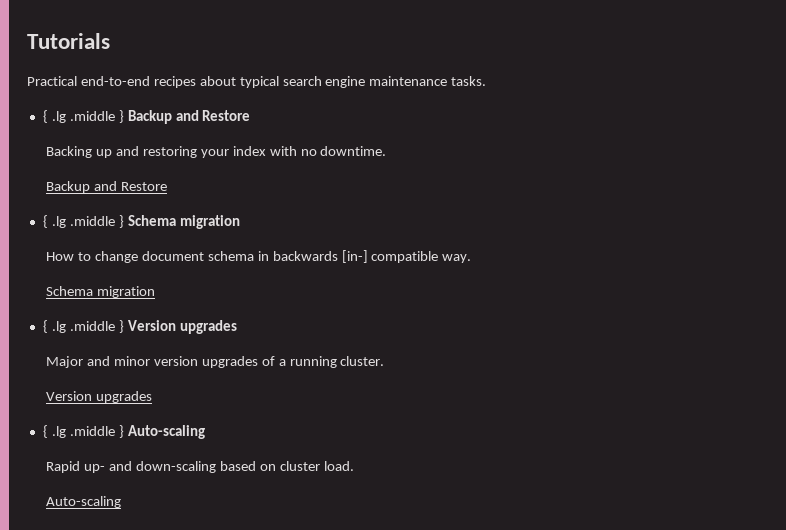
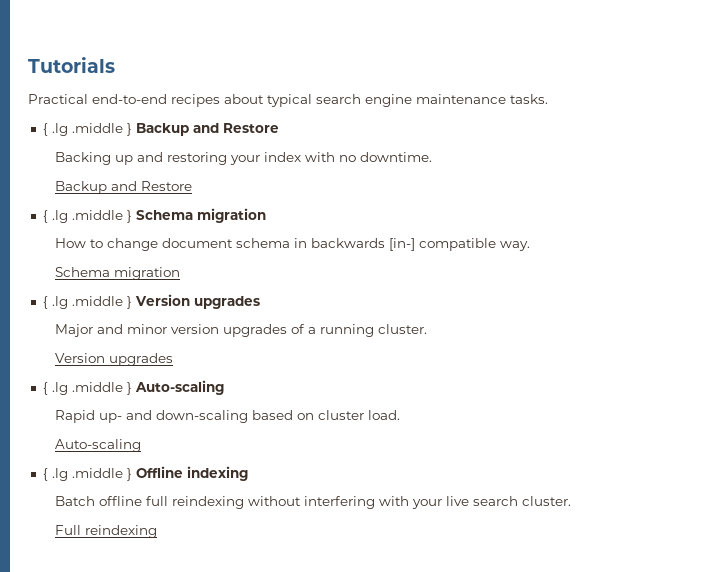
+ { .lg .middle } Offline indexing
+ Batch offline full reindexing without interfering with your live search cluster.
+ Full reindexing

